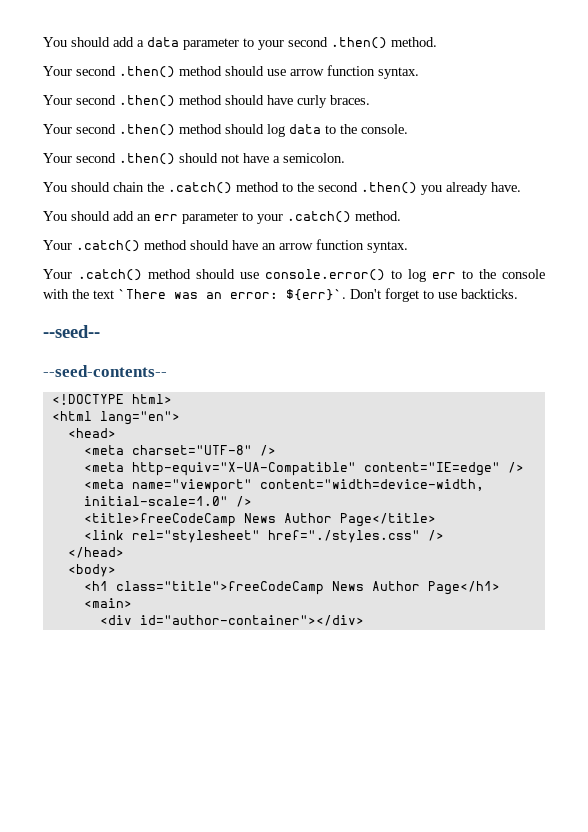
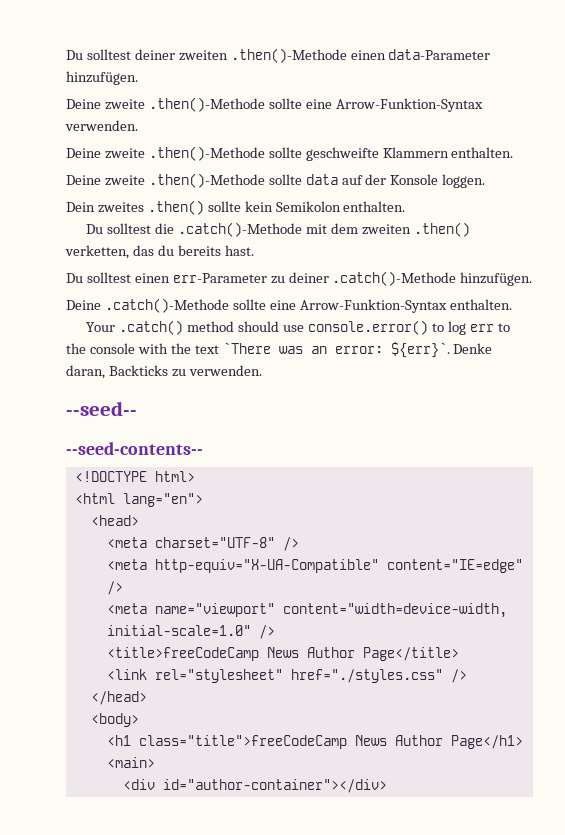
- You should add a data parameter to your second .then() method.
- Your second .then() method should use arrow function syntax.
- Your second .then() method should have curly braces.
- Your second .then() method should log data to the console.
- Your second .then() should not have a semicolon.
- You should chain the .catch() method to the second .then() you already have.
- You should add an err parameter to your .catch() method.
- Your .catch() method should have an arrow function syntax.
+ Du solltest deiner zweiten .then()-Methode einen data-Parameter hinzufügen.
+ Deine zweite .then()-Methode sollte eine Arrow-Funktion-Syntax verwenden.
+ Deine zweite .then()-Methode sollte geschweifte Klammern enthalten.
+ Deine zweite .then()-Methode sollte data auf der Konsole loggen.
+ Dein zweites .then() sollte kein Semikolon enthalten.
+ Du solltest die .catch()-Methode mit dem zweiten .then() verketten, das du bereits hast.
+ Du solltest einen err-Parameter zu deiner .catch()-Methode hinzufügen.
+ Deine .catch()-Methode sollte eine Arrow-Funktion-Syntax enthalten.
- Don't forget to use backticks.
+ Denke daran, Backticks zu verwenden.

